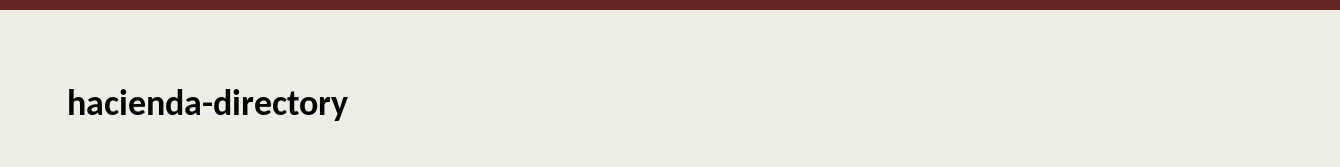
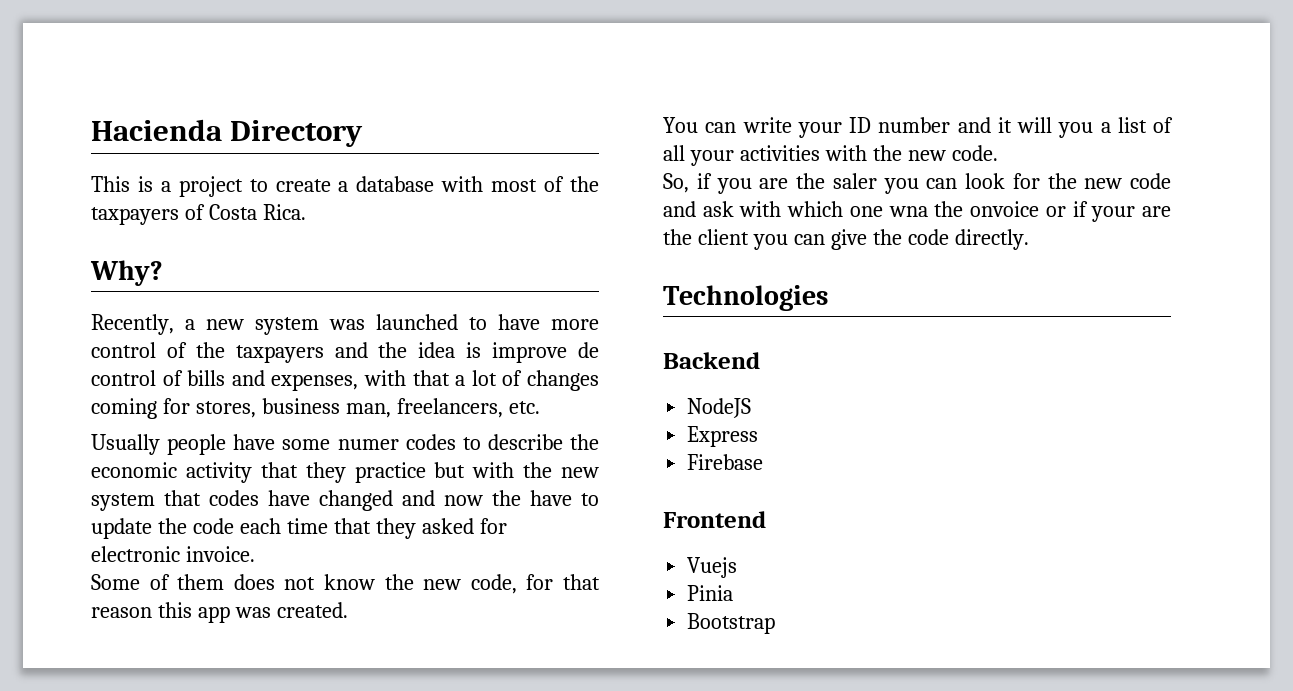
- hacienda-directory
+ Hacienda Directory
+ This is a project to create a database with most of the taxpayers of Costa Rica.
+ Why?
+ Recently, a new system was launched to have more control of the taxpayers and the idea is improve de control of bills and expenses, with that a lot of changes coming for stores, business man, freelancers, etc.
+ Usually people have some numer codes to describe the economic activity that they practice but with the new system that codes have changed and now the have to update the code each time that they asked for electronic invoice.
+ Some of them does not know the new code, for that reason this app was created.
+ You can write your ID number and it will you a list of all your activities with the new code.
+ So, if you are the saler you can look for the new code and ask with which one wna the onvoice or if your are the client you can give the code directly.
+ Technologies
+ Backend
+ NodeJS
+ Express
+ Firebase
+ Frontend
+ Vuejs
+ Pinia
+ Bootstrap

